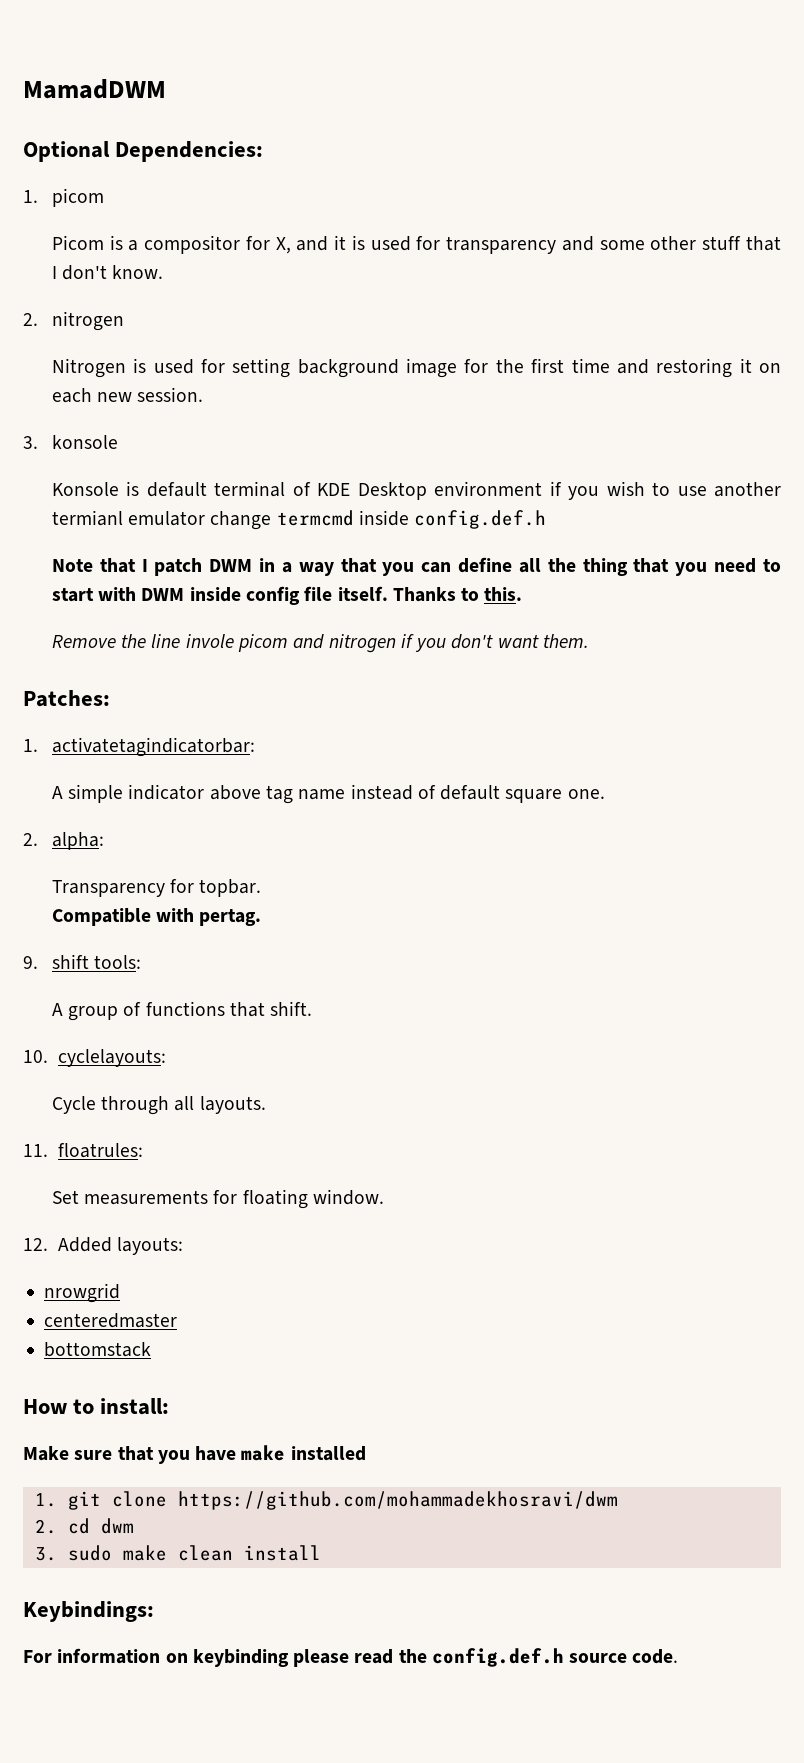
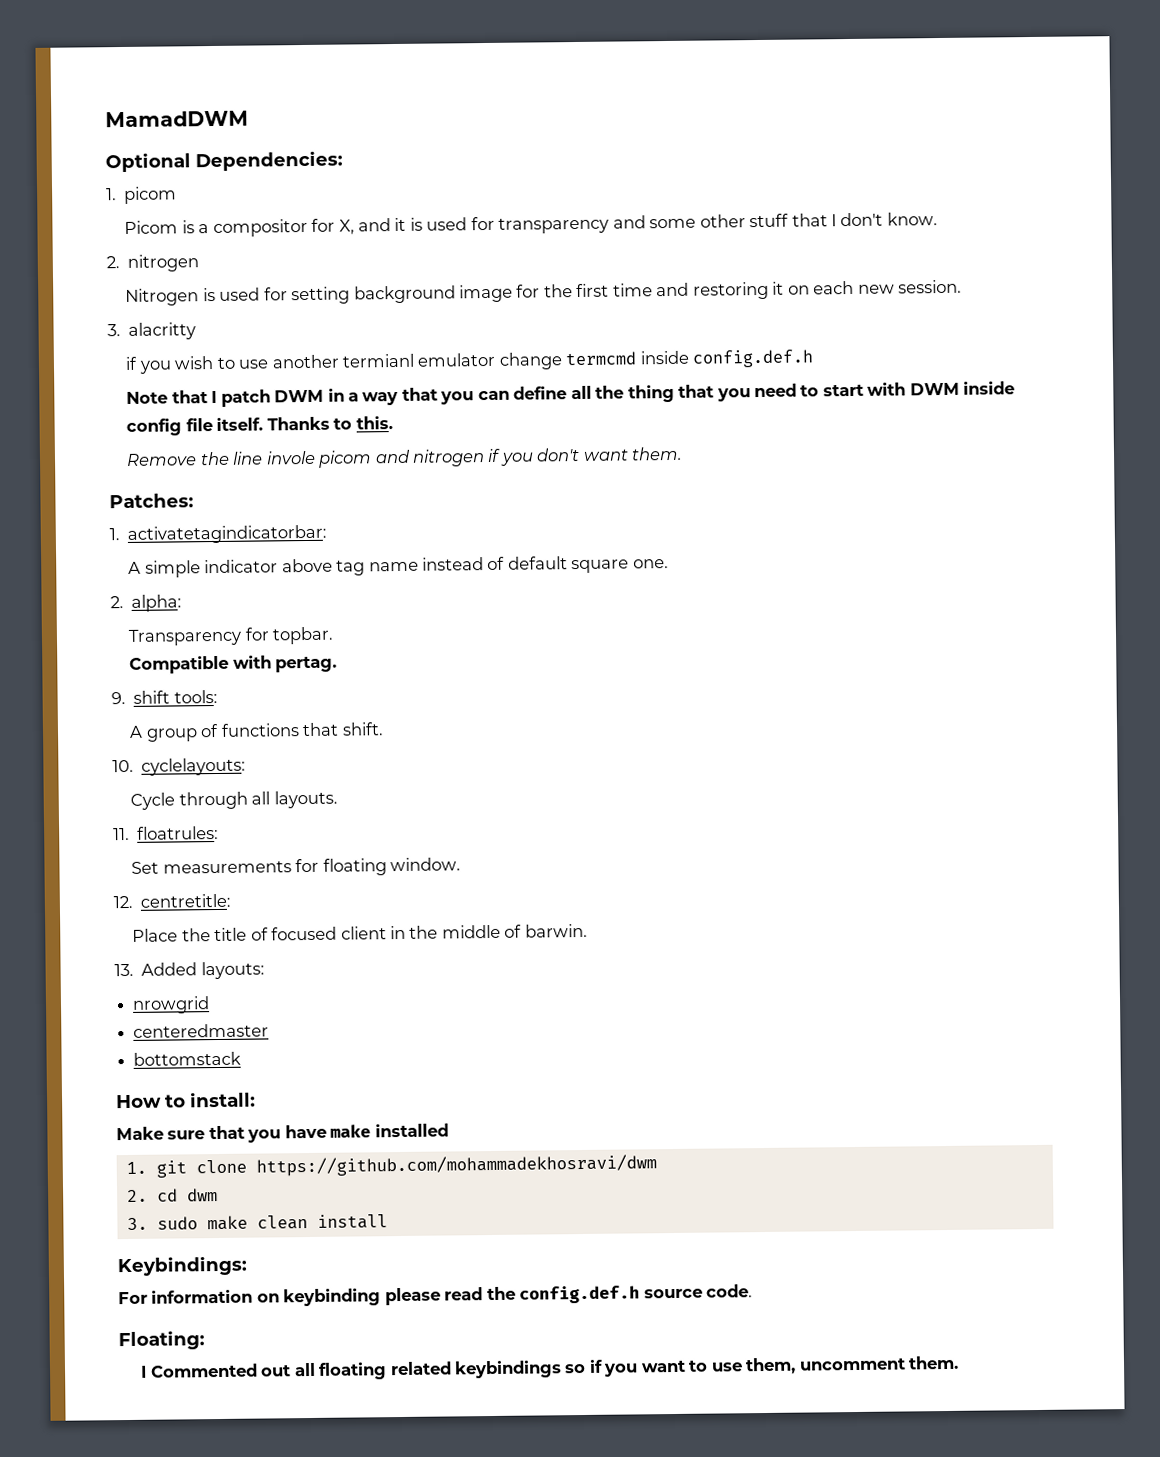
- 3. konsole
- Konsole is default terminal of KDE Desktop environment if you wish to use another termianl emulator change termcmd inside config.def.h
+ 3. alacritty
+ if you wish to use another termianl emulator change termcmd inside config.def.h
- 12. Added layouts:
+ 12. centretitle:
+ Place the title of focused client in the middle of barwin.
+ 13. Added layouts:
+ Floating:
+ I Commented out all floating related keybindings so if you want to use them, uncomment them.

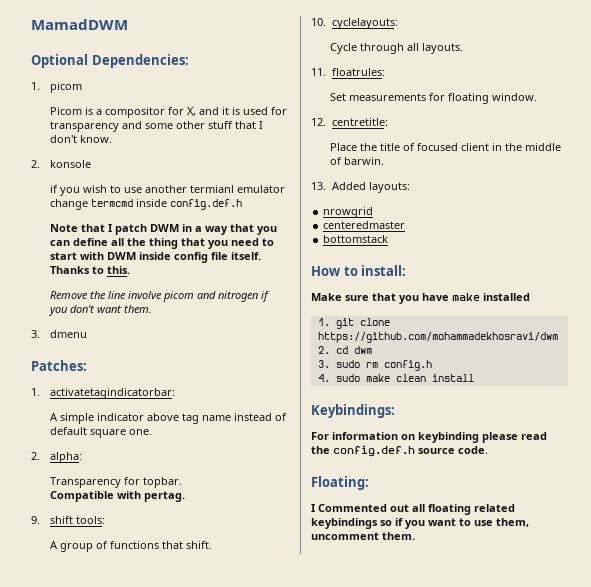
- 2. nitrogen
- Nitrogen is used for setting background image for the first time and restoring it on each new session.
- 3. alacritty
+ 2. konsole
- Remove the line invole picom and nitrogen if you don't want them.
+ Remove the line involve picom and nitrogen if you don't want them.
+ 3. dmenu
- 3. sudo make clean install
+ 3. sudo rm config.h
+ 4. sudo make clean install

